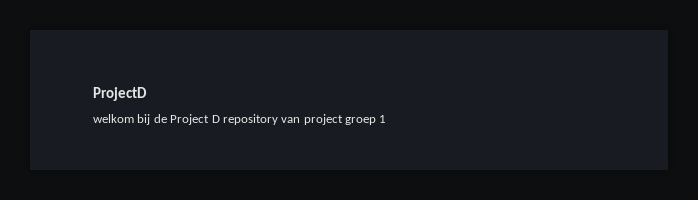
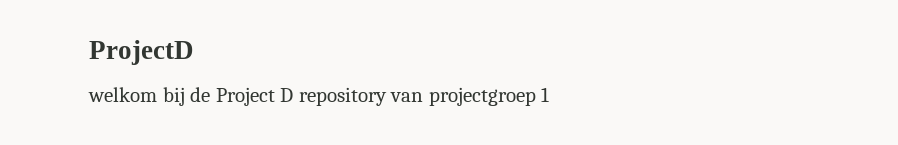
- welkom bij de Project D repository van project groep 1
+ welkom bij de Project D repository van projectgroep 1

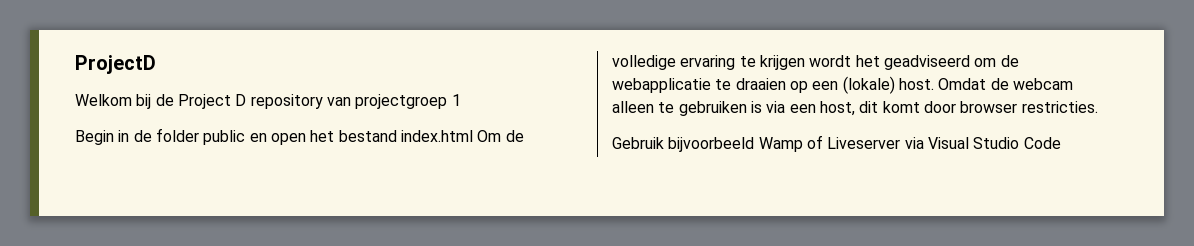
- welkom bij de Project D repository van projectgroep 1
+ Welkom bij de Project D repository van projectgroep 1
+ Begin in de folder public en open het bestand index.html Om de volledige ervaring te krijgen wordt het geadviseerd om de webapplicatie te draaien op een (lokale) host. Omdat de webcam alleen te gebruiken is via een host, dit komt door browser restricties.
+ Gebruik bijvoorbeeld Wamp of Liveserver via Visual Studio Code

